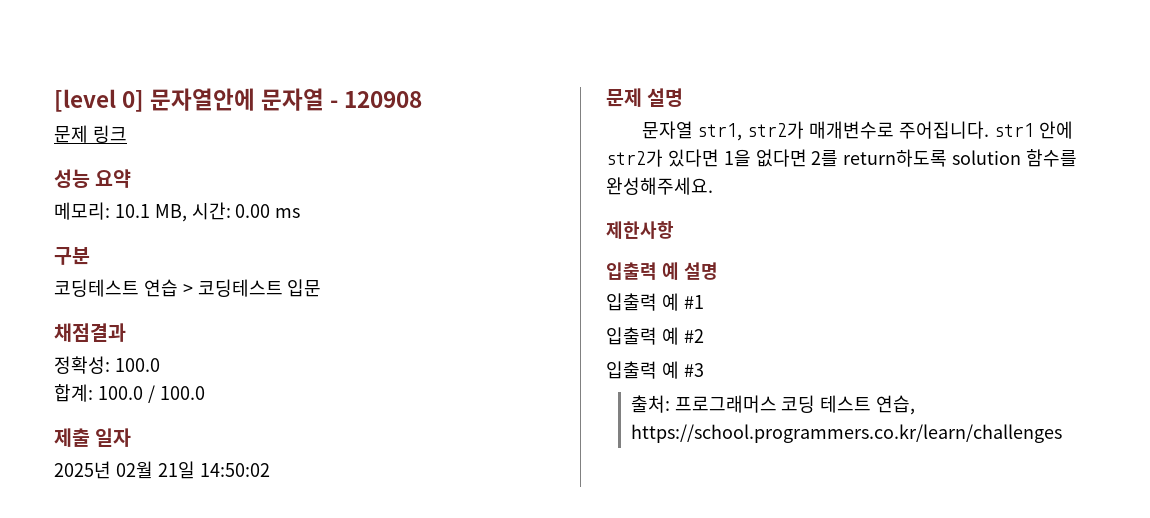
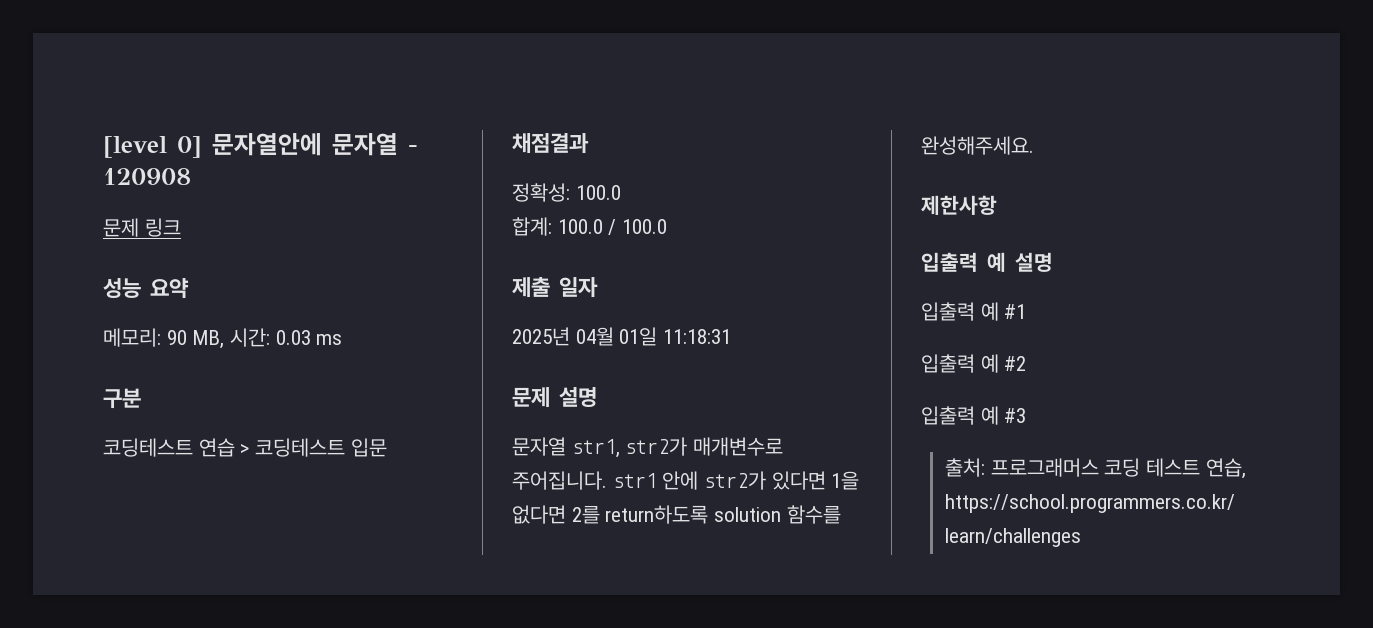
- 메모리: 10.1 MB, 시간: 0.00 ms
+ 메모리: 90 MB, 시간: 0.03 ms
- 2025년 02월 21일 14:50:02
+ 2025년 04월 01일 11:18:31

